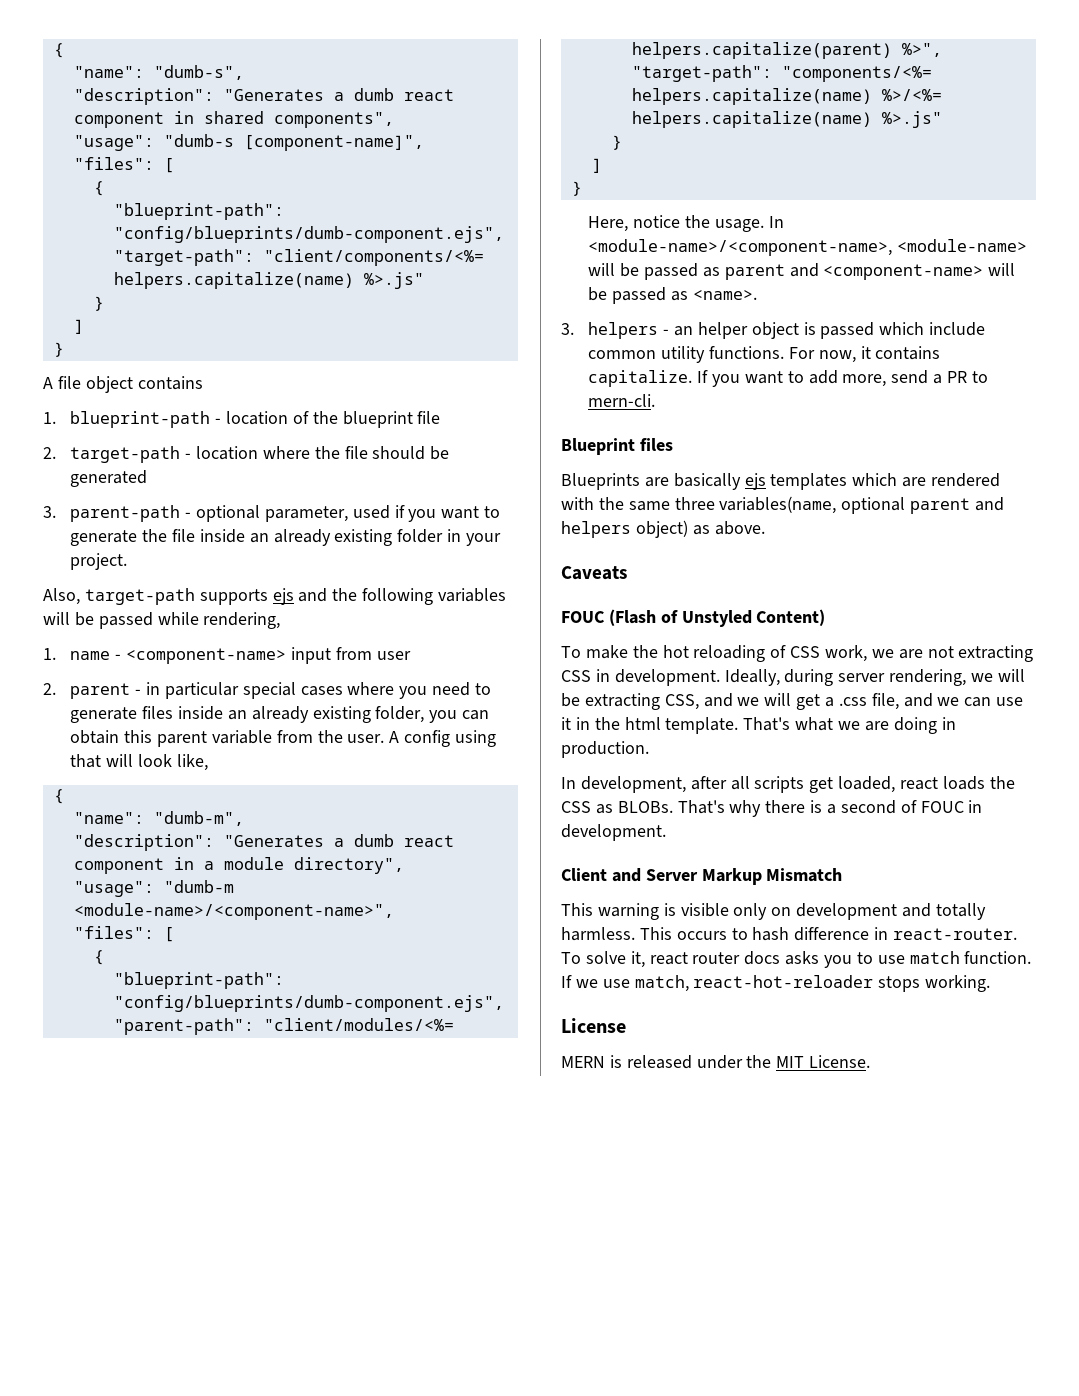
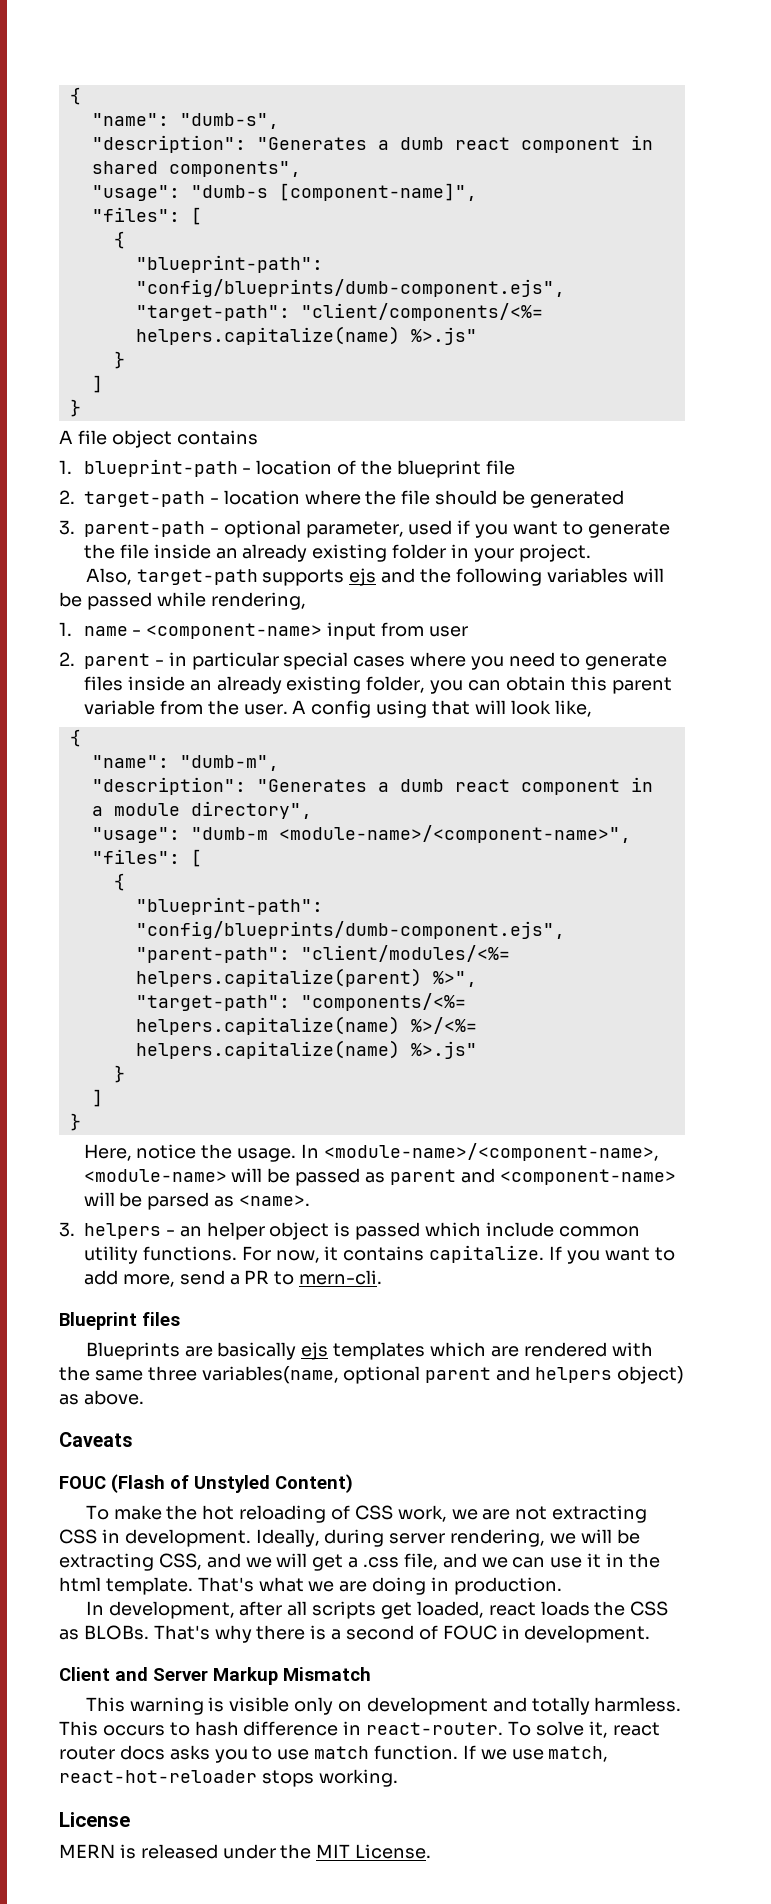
- In <module-name>/<component-name>, <module-name> will be passed as parent and <component-name> will be passed as <name>.
+ In <module-name>/<component-name>, <module-name> will be passed as parent and <component-name> will be parsed as <name>.

